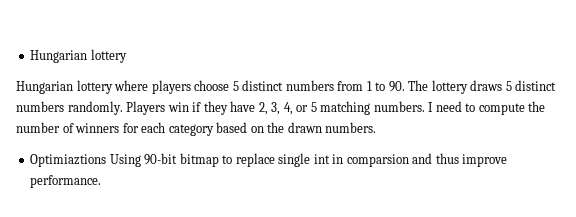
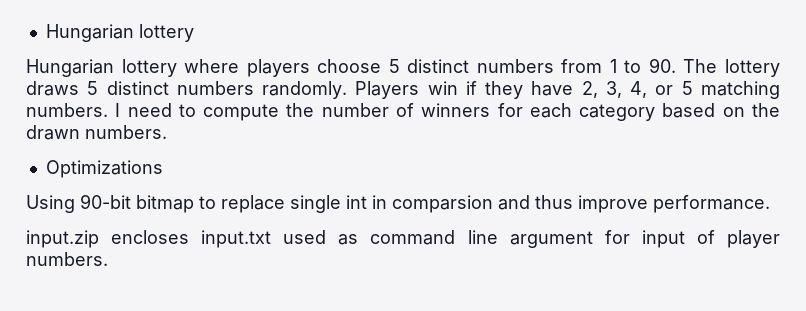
- Optimiaztions Using 90-bit bitmap to replace single int in comparsion and thus improve performance.
+ Optimizations
+ Using 90-bit bitmap to replace single int in comparsion and thus improve performance.
+ input.zip encloses input.txt used as command line argument for input of player numbers.

